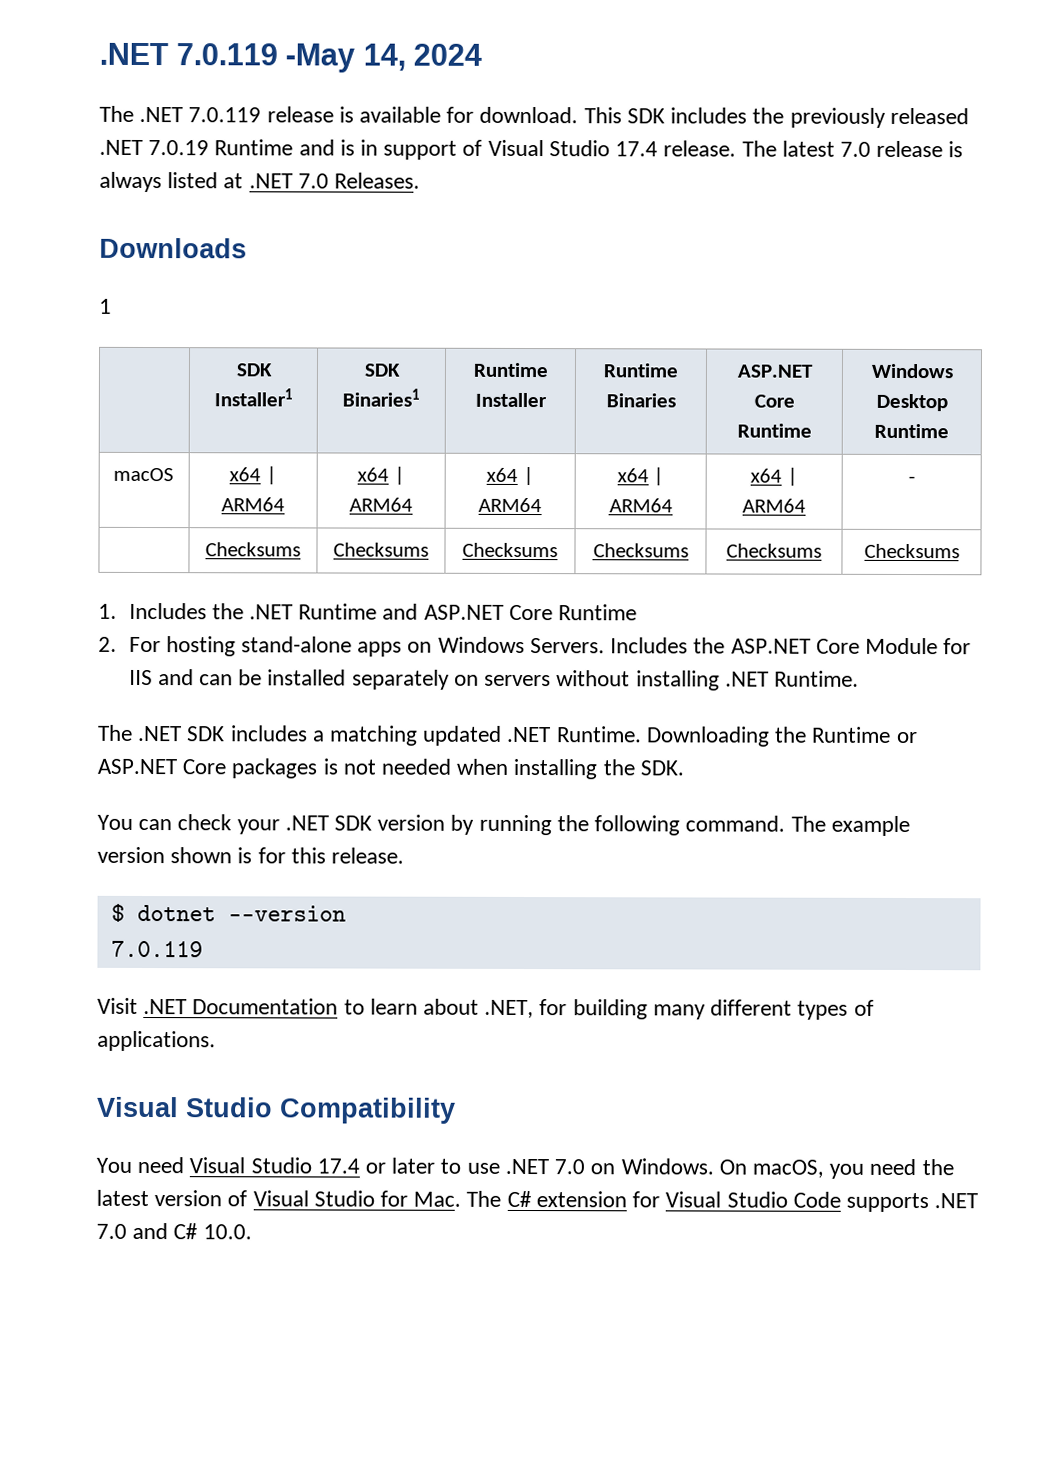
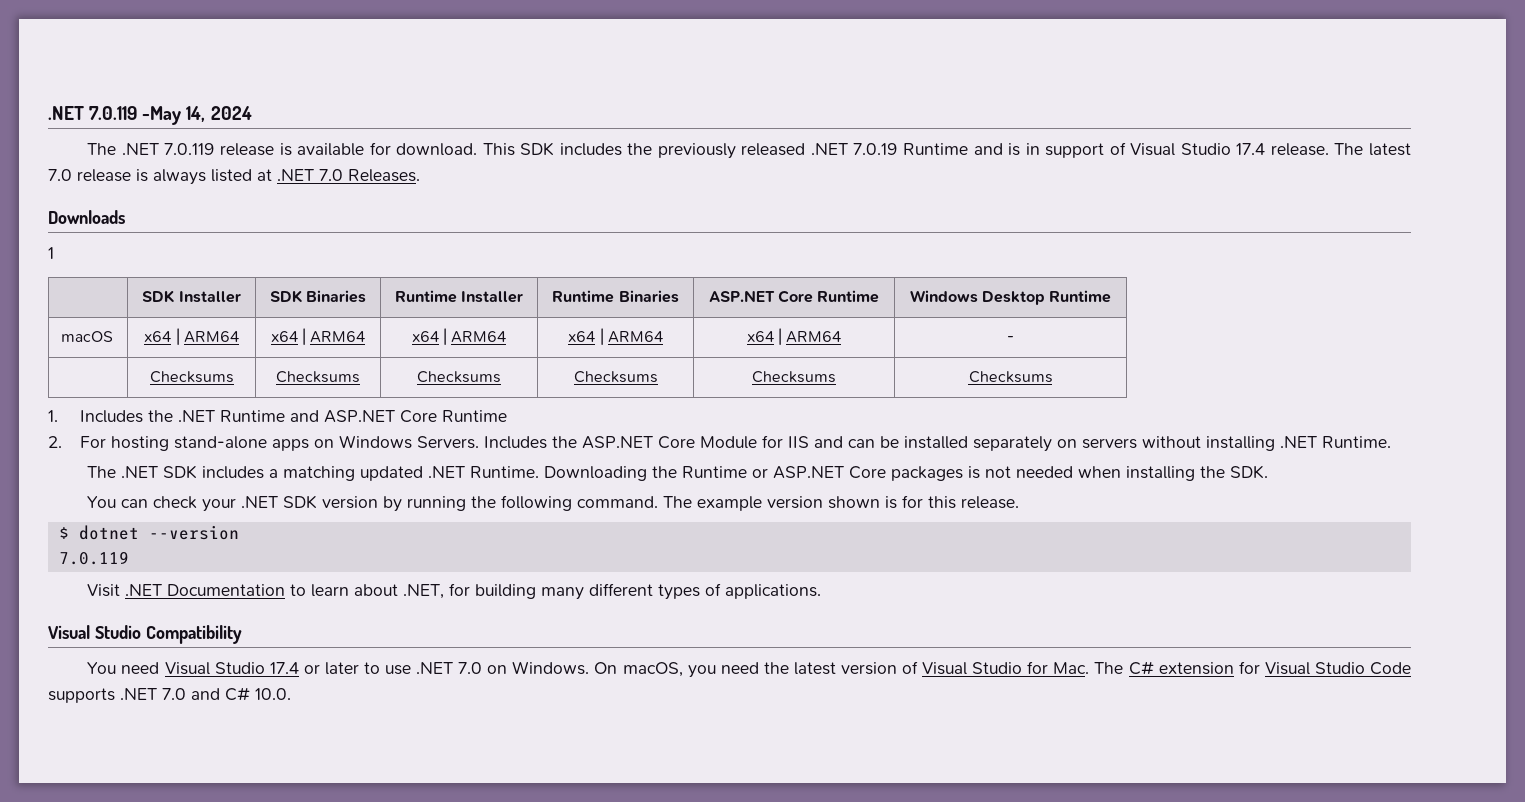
- | SDK Installer1 | SDK Binaries1 | Runtime Installer | Runtime Binaries | ASP.NET Core Runtime | Windows Desktop Runtime
+ | SDK Installer | SDK Binaries | Runtime Installer | Runtime Binaries | ASP.NET Core Runtime | Windows Desktop Runtime

